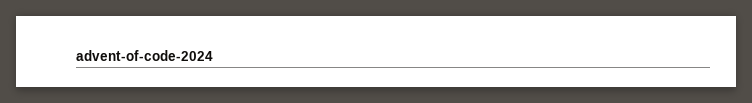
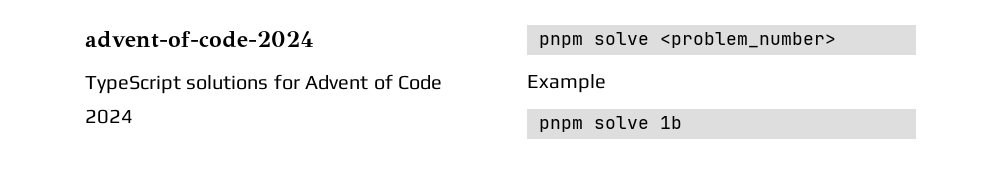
+ TypeScript solutions for Advent of Code 2024
+ pnpm solve <problem_number>
+ Example
+ pnpm solve 1b

